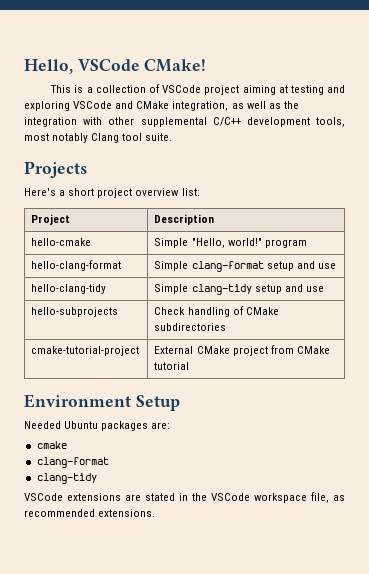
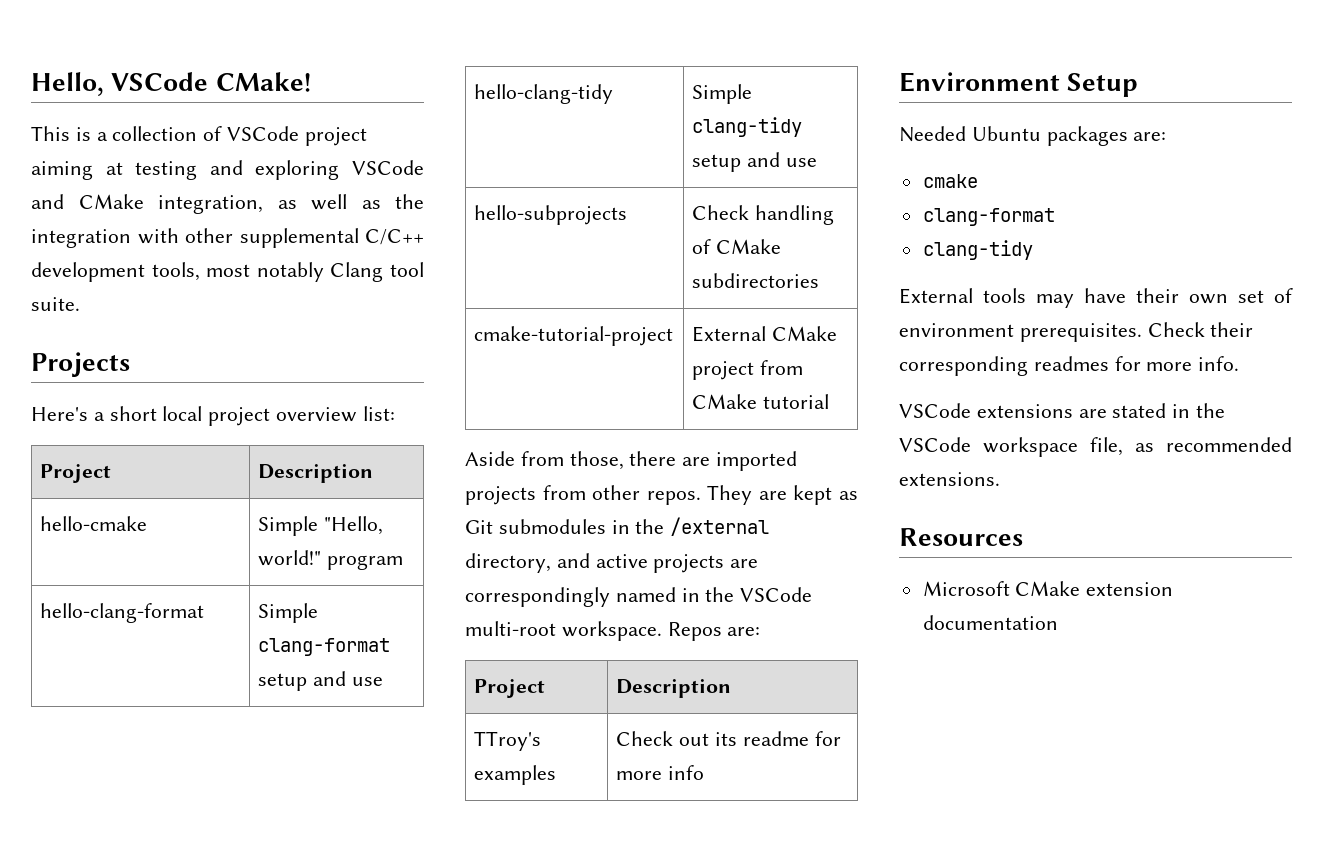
- Here's a short project overview list:
+ Here's a short local project overview list:
+ Aside from those, there are imported projects from other repos. They are kept as Git submodules in the /external directory, and active projects are correspondingly named in the VSCode multi-root workspace. Repos are:
+ Project | Description
+ TTroy's examples | Check out its readme for more info
+ External tools may have their own set of environment prerequisites. Check their corresponding readmes for more info.
+ Resources
+ Microsoft CMake extension documentation

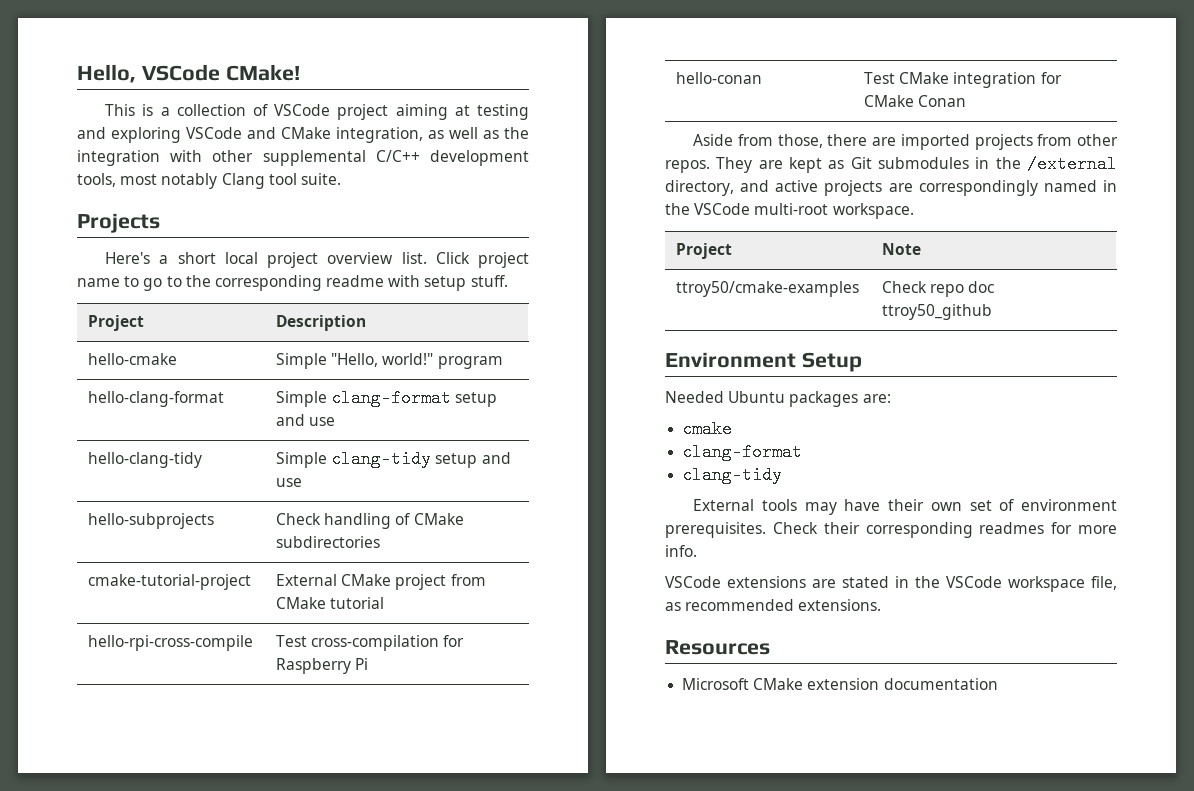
- Here's a short local project overview list:
+ Here's a short local project overview list. Click project name to go to the corresponding readme with setup stuff.
+ hello-rpi-cross-compile | Test cross-compilation for Raspberry Pi
+ hello-conan | Test CMake integration for CMake Conan
- They are kept as Git submodules in the /external directory, and active projects are correspondingly named in the VSCode multi-root workspace. Repos are:
- Project | Description
- TTroy's examples | Check out its readme for more info
+ They are kept as Git submodules in the /external directory, and active projects are correspondingly named in the VSCode multi-root workspace.
+ Project | Note
+ ttroy50/cmake-examples | Check repo doc ttroy50_github

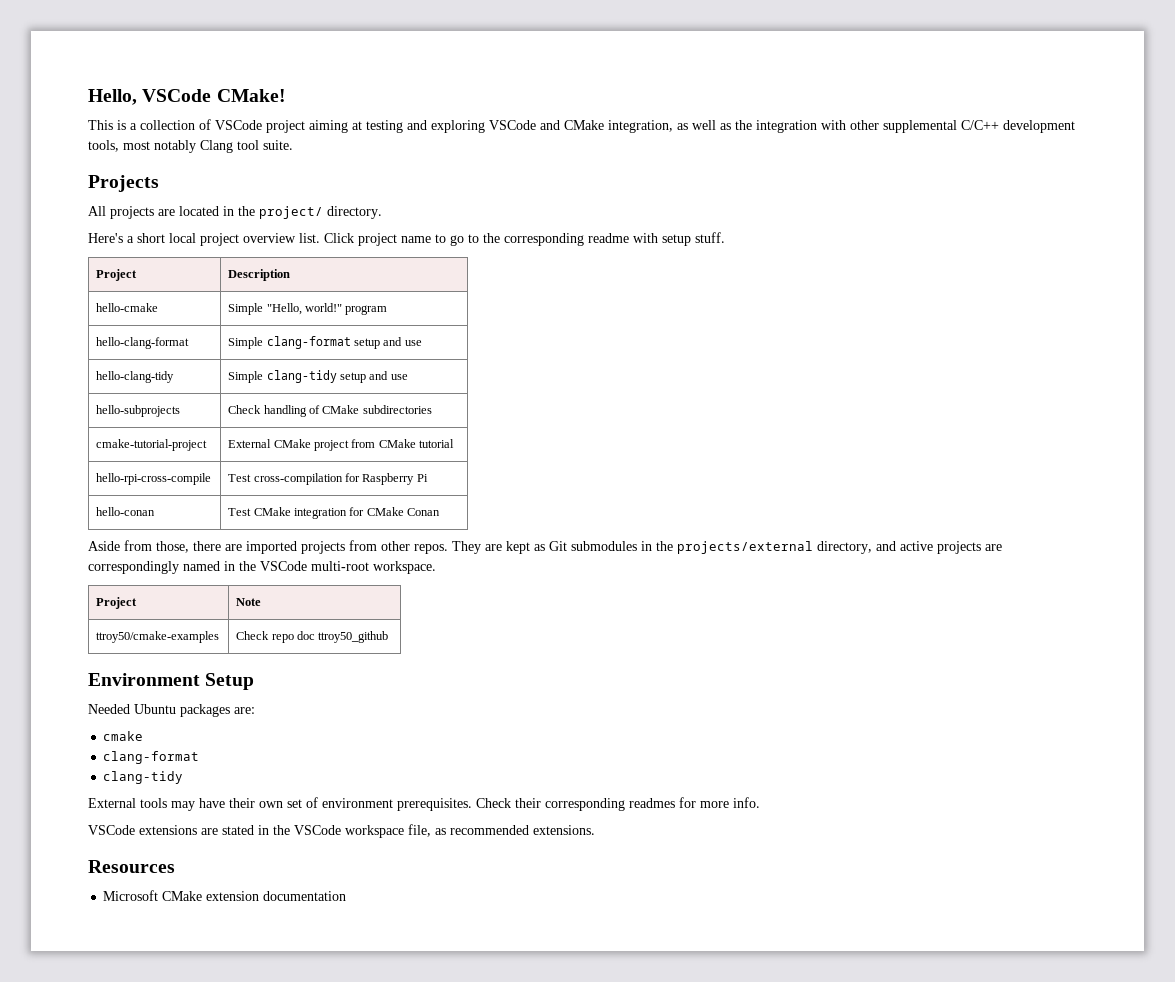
+ All projects are located in the project/ directory.
- They are kept as Git submodules in the /external directory, and active projects are correspondingly named in the VSCode multi-root workspace.
+ They are kept as Git submodules in the projects/external directory, and active projects are correspondingly named in the VSCode multi-root workspace.

